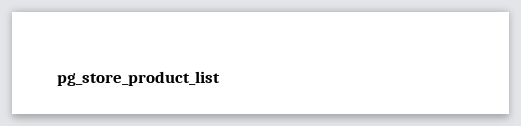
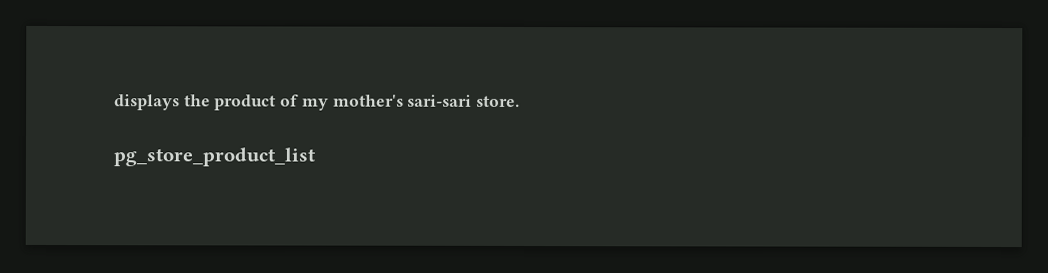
+ displays the product of my mother's sari-sari store.

